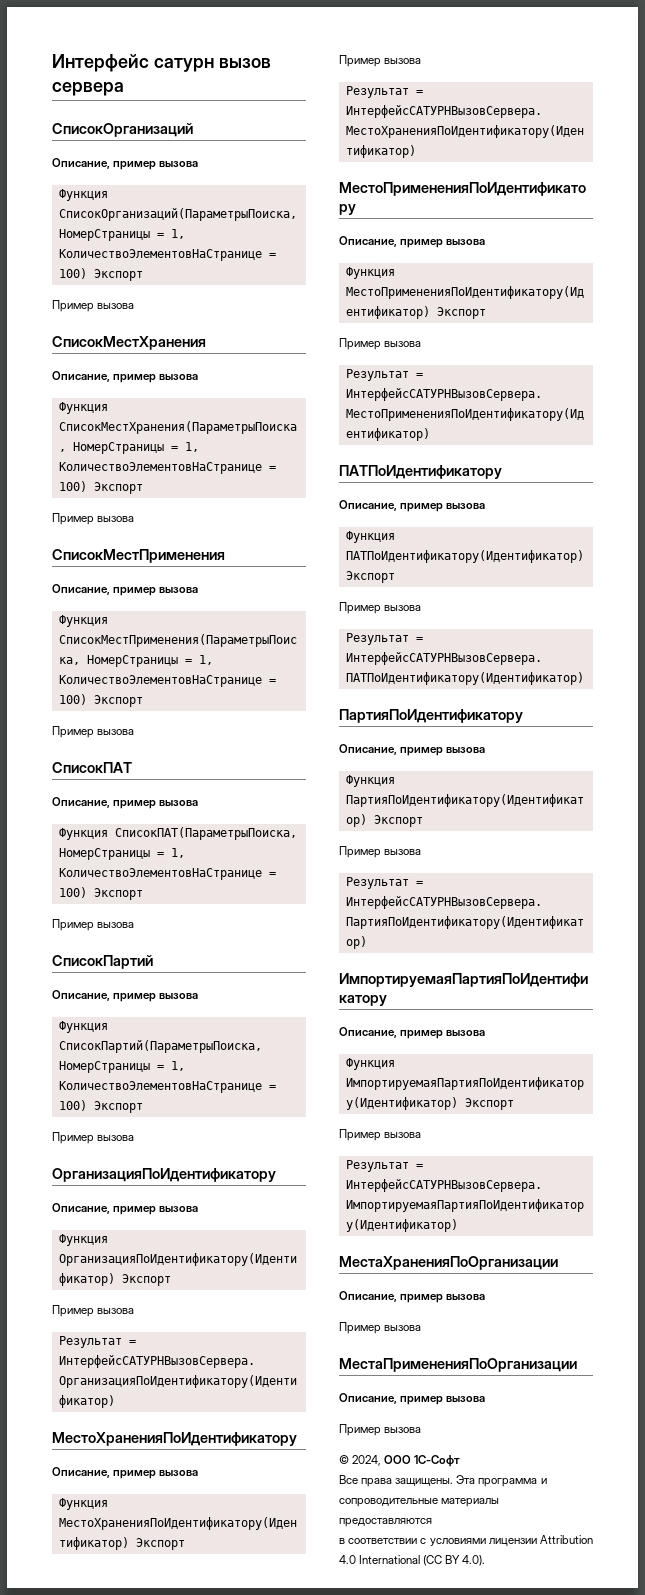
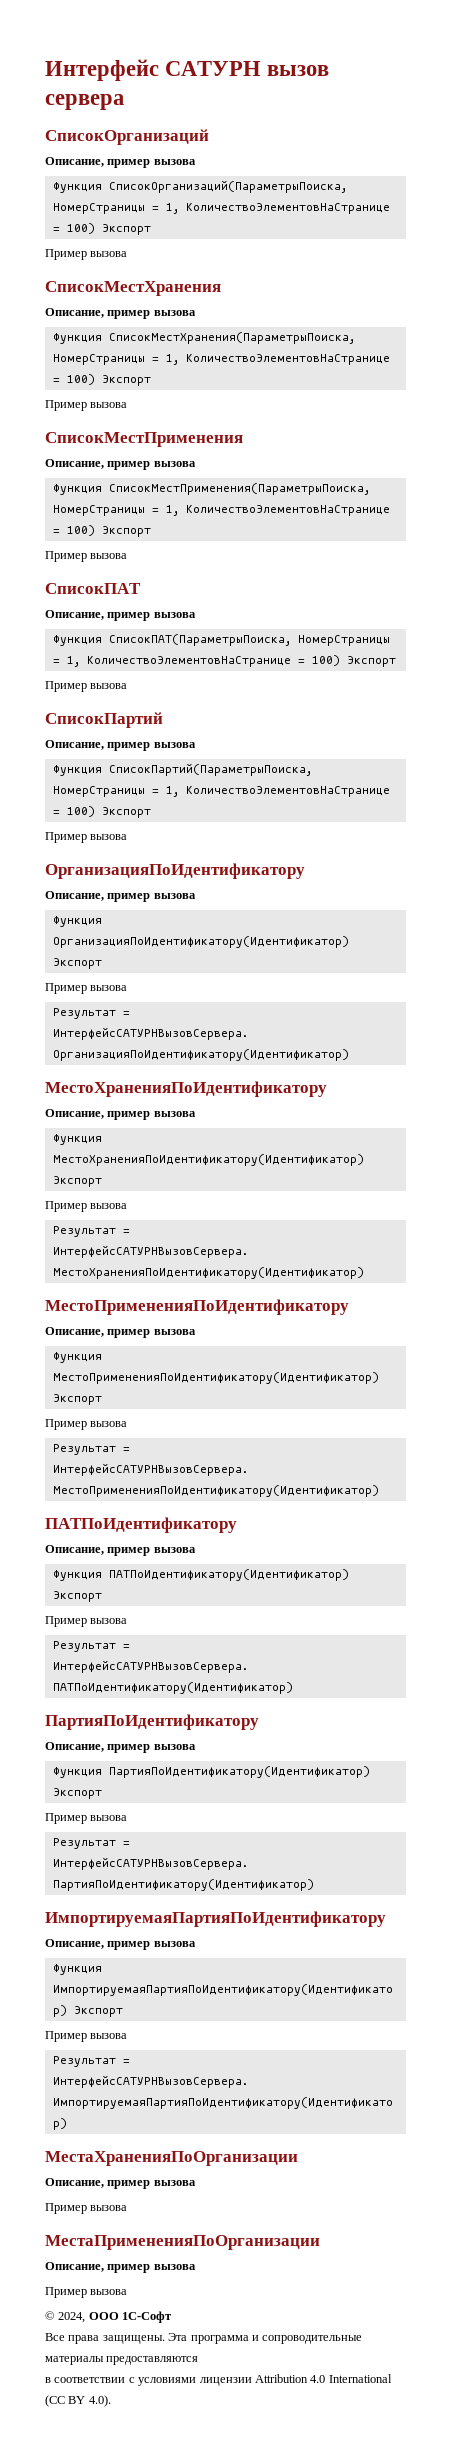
- Интерфейс сатурн вызов сервера
+ Интерфейс САТУРН вызов сервера

